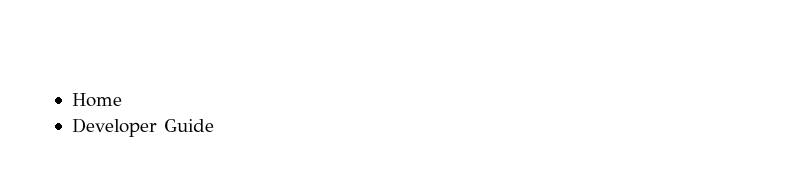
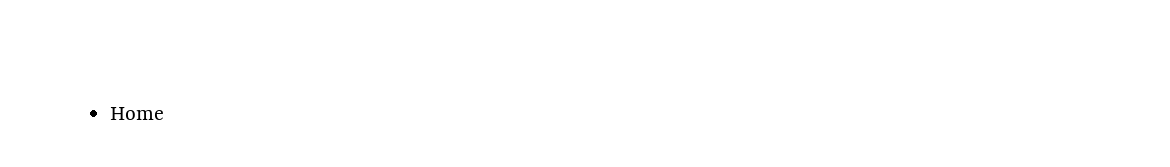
- Developer Guide

